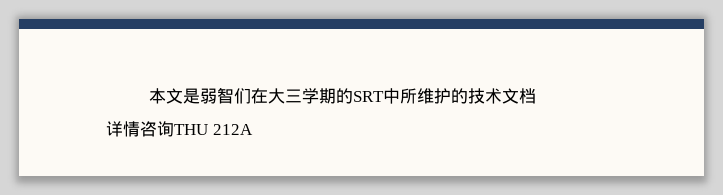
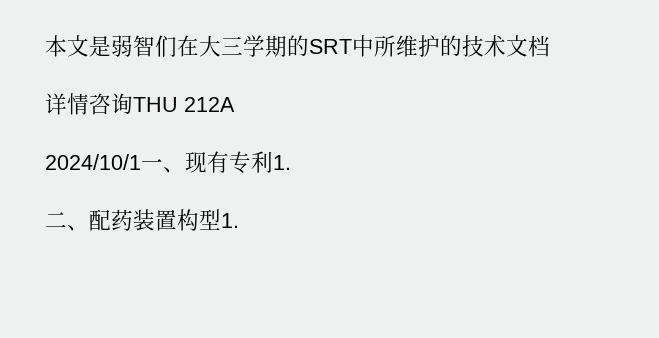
+ 2024/10/1一、现有专利1.
+ 二、配药装置构型1.

